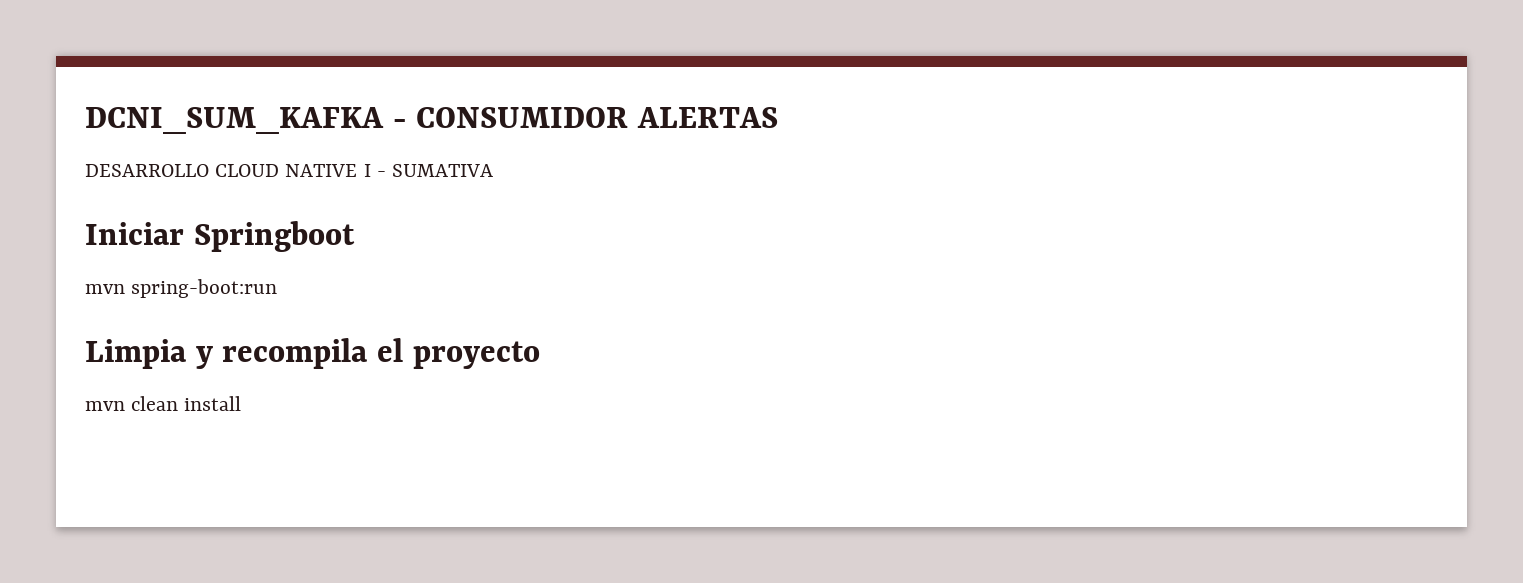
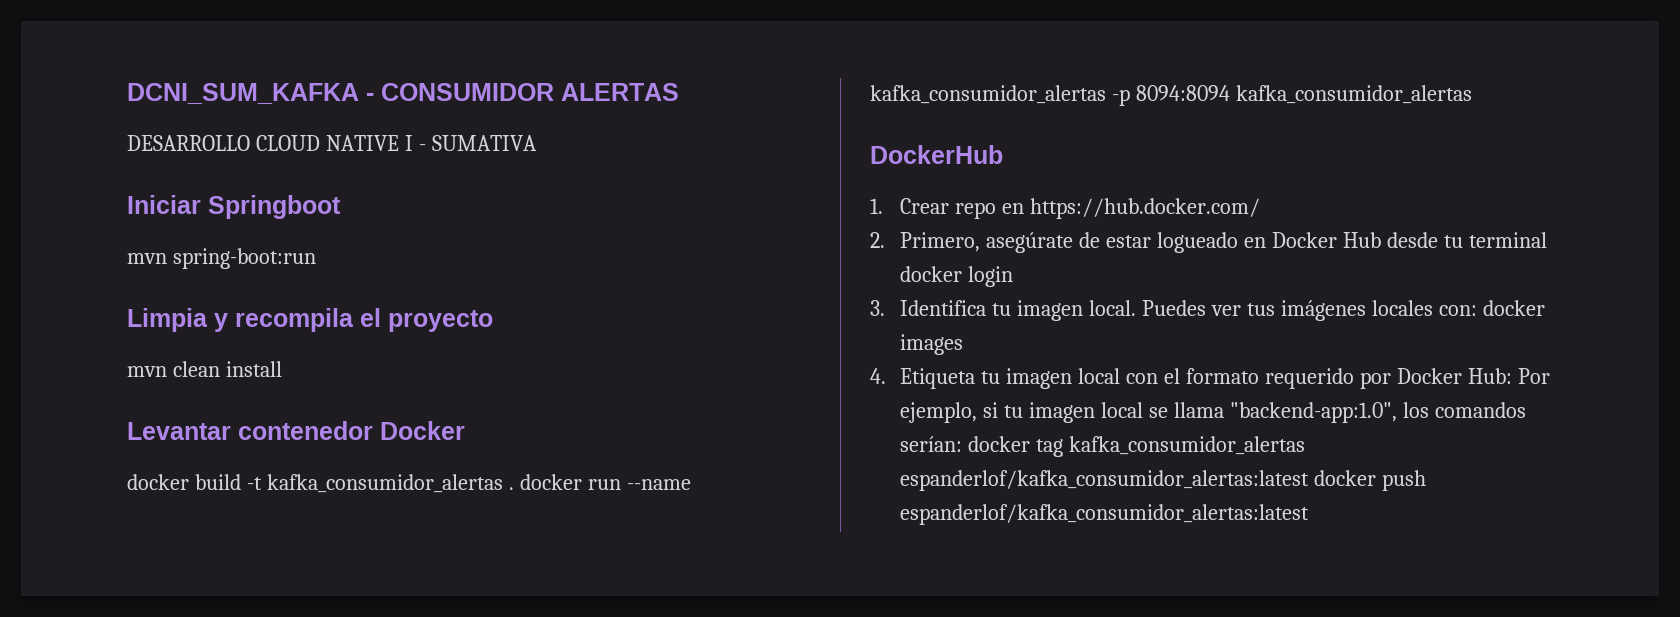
+ Levantar contenedor Docker
+ docker build -t kafka_consumidor_alertas . docker run --name kafka_consumidor_alertas -p 8094:8094 kafka_consumidor_alertas
+ DockerHub
+ 1. Crear repo en https://hub.docker.com/
+ 2. Primero, asegúrate de estar logueado en Docker Hub desde tu terminal docker login
+ 3. Identifica tu imagen local. Puedes ver tus imágenes locales con: docker images
+ 4. Etiqueta tu imagen local con el formato requerido por Docker Hub: Por ejemplo, si tu imagen local se llama "backend-app:1.0", los comandos serían: docker tag kafka_consumidor_alertas espanderlof/kafka_consumidor_alertas:latest docker push espanderlof/kafka_consumidor_alertas:latest

